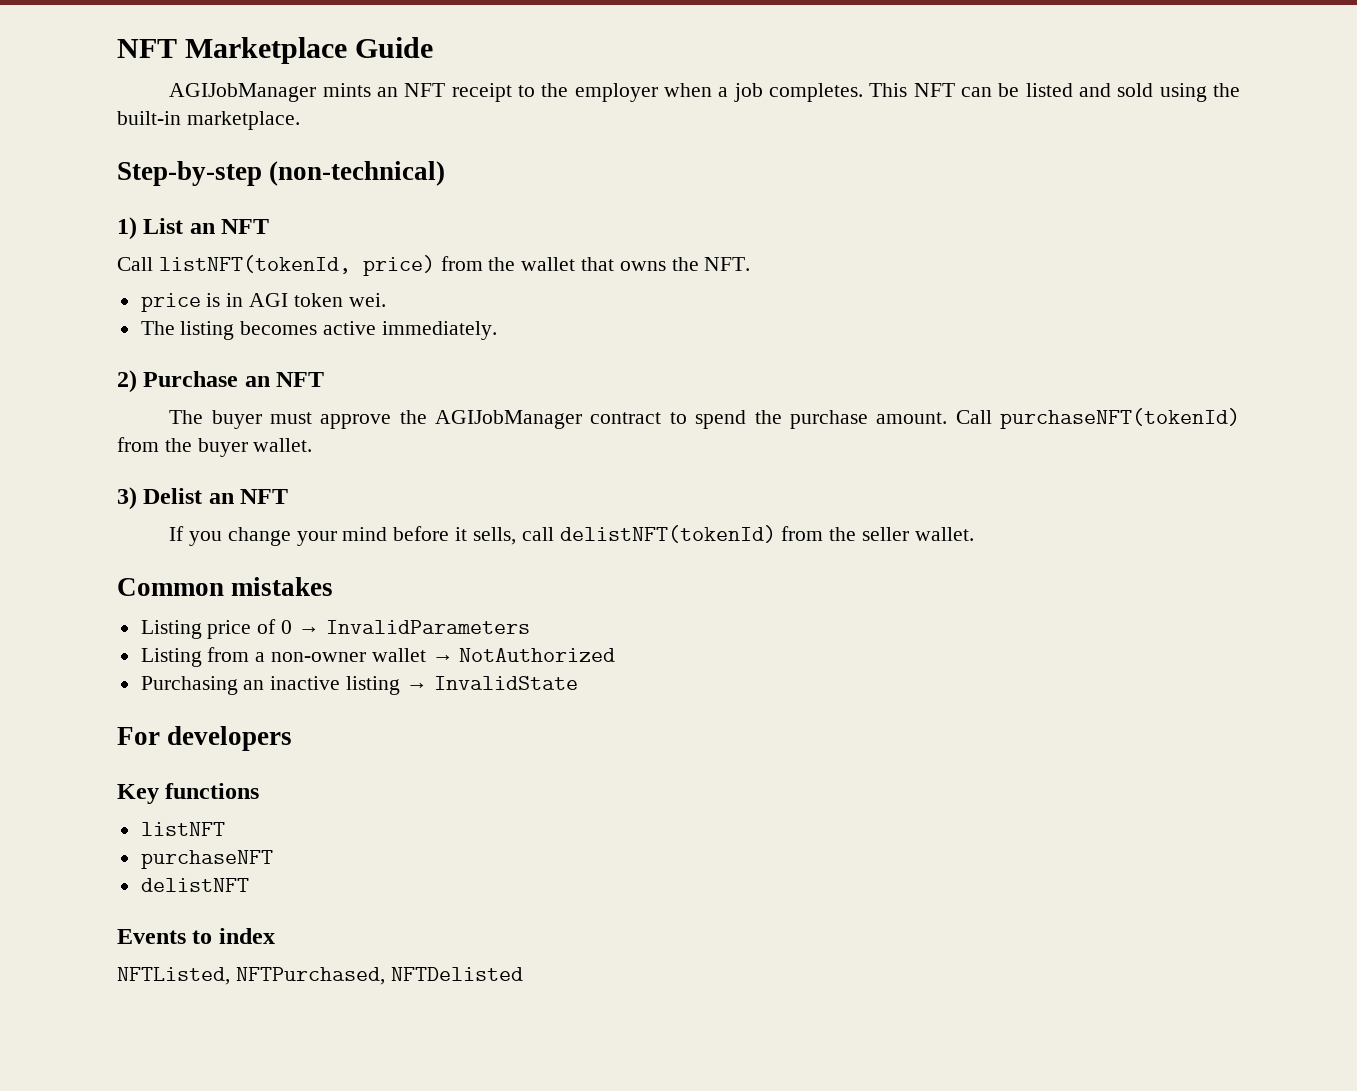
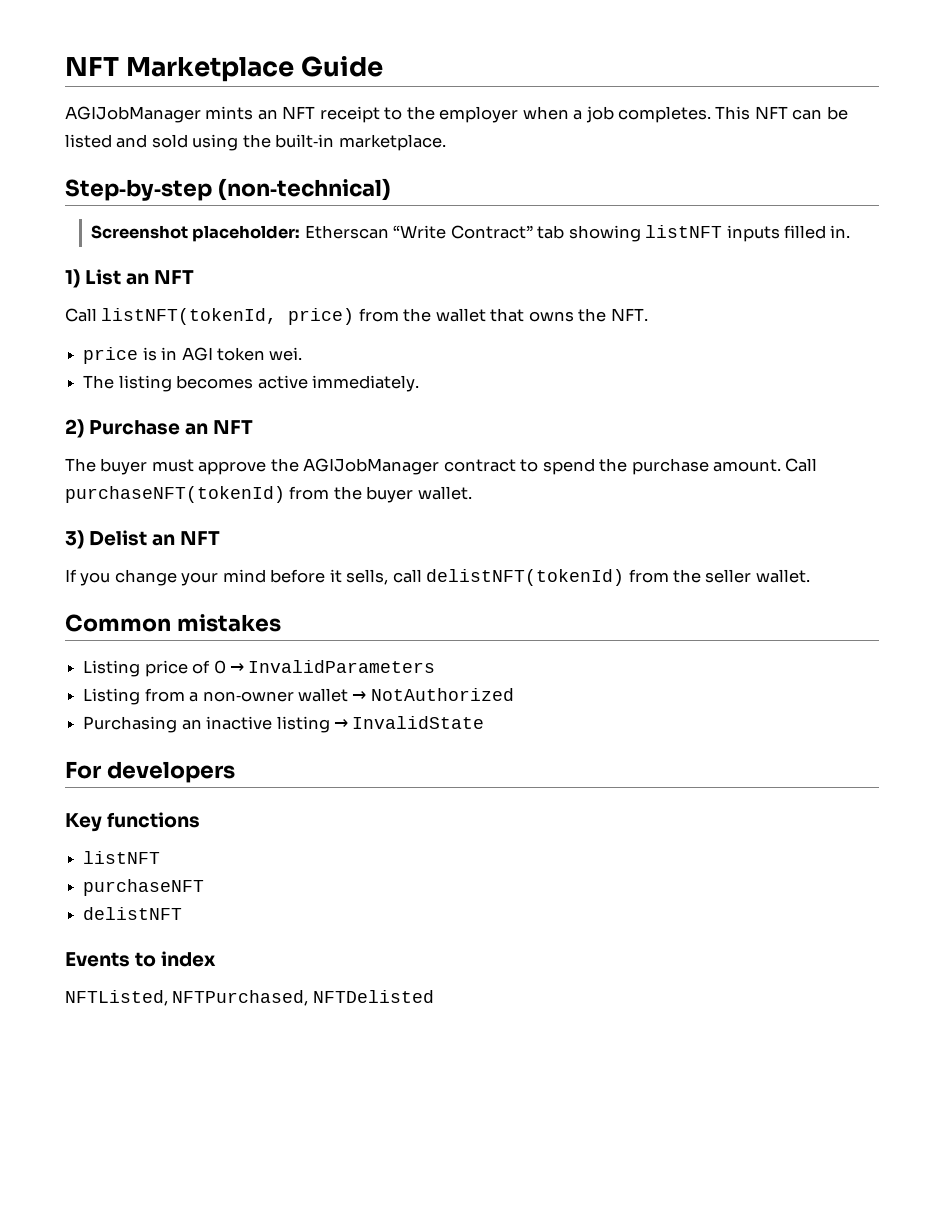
+ Screenshot placeholder: Etherscan “Write Contract” tab showing listNFT inputs filled in.

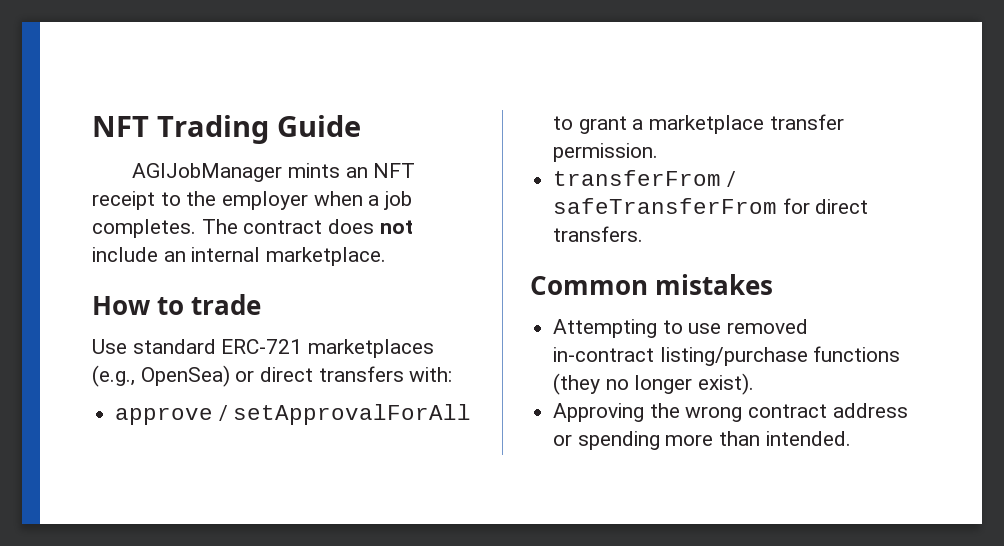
- NFT Marketplace Guide
+ NFT Trading Guide
- This NFT can be listed and sold using the built‑in marketplace.
- Step‑by‑step (non‑technical)
- Screenshot placeholder: Etherscan “Write Contract” tab showing listNFT inputs filled in.
- 1) List an NFT
- Call listNFT(tokenId, price) from the wallet that owns the NFT.
- price is in AGI token wei.
- The listing becomes active immediately.
- 2) Purchase an NFT
- The buyer must approve the AGIJobManager contract to spend the purchase amount. Call purchaseNFT(tokenId) from the buyer wallet.
- 3) Delist an NFT
- If you change your mind before it sells, call delistNFT(tokenId) from the seller wallet.
+ The contract does not include an internal marketplace.
+ How to trade
+ Use standard ERC‑721 marketplaces (e.g., OpenSea) or direct transfers with:
+ approve / setApprovalForAll to grant a marketplace transfer permission.
+ transferFrom / safeTransferFrom for direct transfers.
  Common mistakes
- Listing price of 0 → InvalidParameters
- Listing from a non‑owner wallet → NotAuthorized
- Purchasing an inactive listing → InvalidState
- For developers
- Key functions
- listNFT
- purchaseNFT
- delistNFT
- Events to index
- NFTListed, NFTPurchased, NFTDelisted
+ Attempting to use removed in‑contract listing/purchase functions (they no longer exist).
+ Approving the wrong contract address or spending more than intended.

